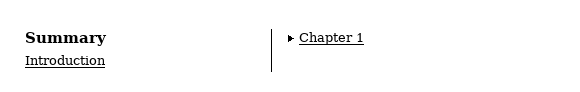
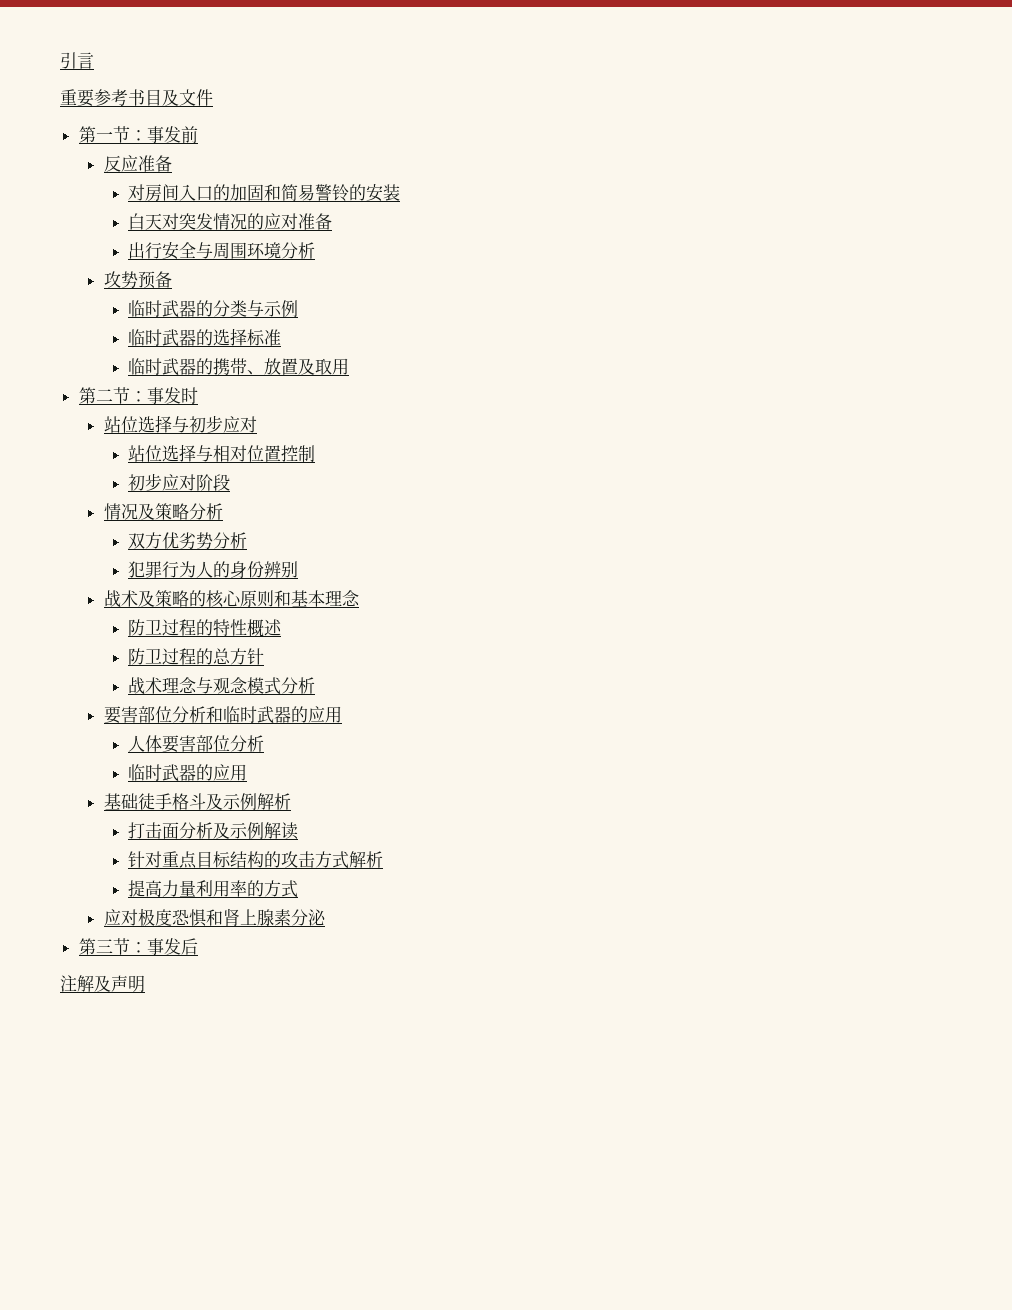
- Summary
- Introduction
- Chapter 1
+ 引言
+ 重要参考书目及文件
+ 第一节：事发前
+ 反应准备
+ 对房间入口的加固和简易警铃的安装
+ 白天对突发情况的应对准备
+ 出行安全与周围环境分析
+ 攻势预备
+ 临时武器的分类与示例
+ 临时武器的选择标准
+ 临时武器的携带、放置及取用
+ 第二节：事发时
+ 站位选择与初步应对
+ 站位选择与相对位置控制
+ 初步应对阶段
+ 情况及策略分析
+ 双方优劣势分析
+ 犯罪行为人的身份辨别
+ 战术及策略的核心原则和基本理念
+ 防卫过程的特性概述
+ 防卫过程的总方针
+ 战术理念与观念模式分析
+ 要害部位分析和临时武器的应用
+ 人体要害部位分析
+ 临时武器的应用
+ 基础徒手格斗及示例解析
+ 打击面分析及示例解读
+ 针对重点目标结构的攻击方式解析
+ 提高力量利用率的方式
+ 应对极度恐惧和肾上腺素分泌
+ 第三节：事发后
+ 注解及声明

